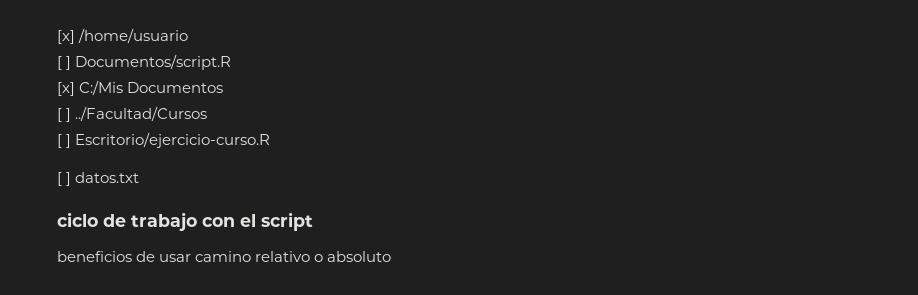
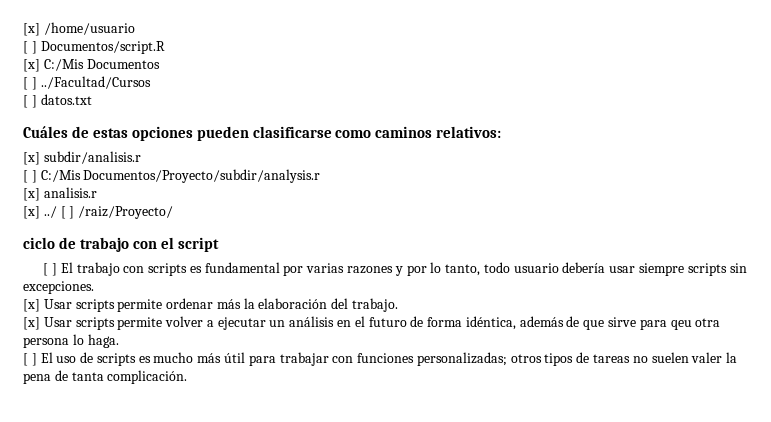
- [ ] Escritorio/ejercicio-curso.R
  [ ] datos.txt
+ Cuáles de estas opciones pueden clasificarse como caminos relativos:
+ [x] subdir/analisis.r
+ [ ] C:/Mis Documentos/Proyecto/subdir/analysis.r
+ [x] analisis.r
+ [x] ../ [ ] /raiz/Proyecto/
- beneficios de usar camino relativo o absoluto
+ [ ] El trabajo con scripts es fundamental por varias razones y por lo tanto, todo usuario debería usar siempre scripts sin excepciones.
+ [x] Usar scripts permite ordenar más la elaboración del trabajo.
+ [x] Usar scripts permite volver a ejecutar un análisis en el futuro de forma idéntica, además de que sirve para qeu otra persona lo haga.
+ [ ] El uso de scripts es mucho más útil para trabajar con funciones personalizadas; otros tipos de tareas no suelen valer la pena de tanta complicación.

